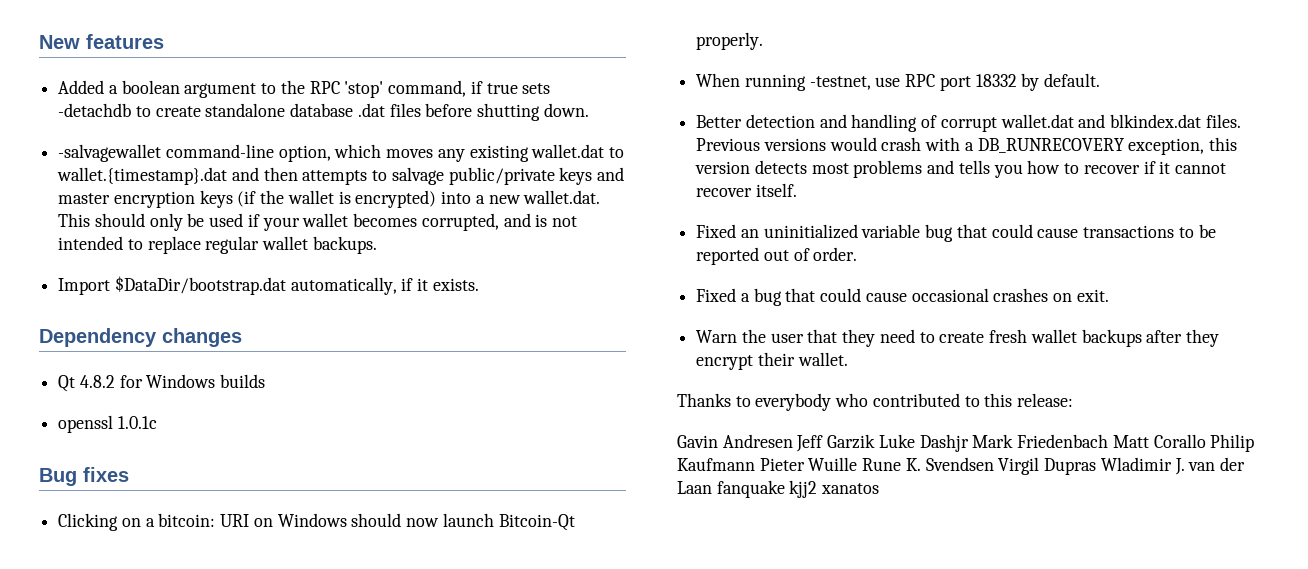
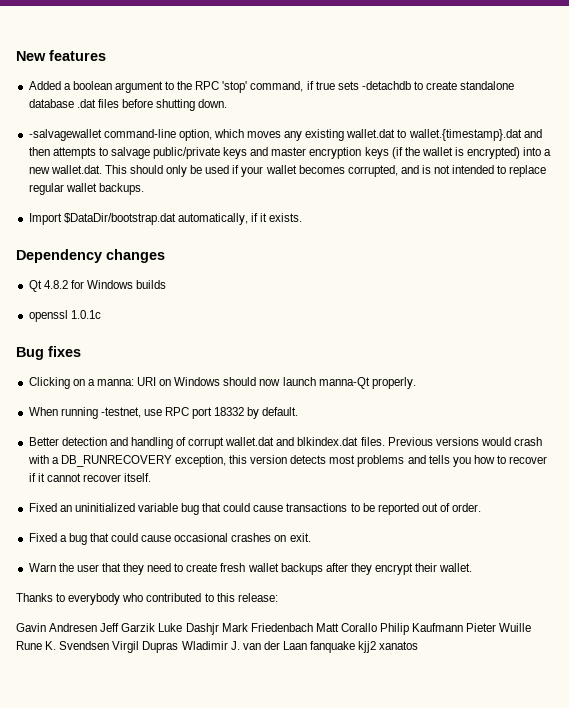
- Clicking on a bitcoin: URI on Windows should now launch Bitcoin-Qt properly.
+ Clicking on a manna: URI on Windows should now launch manna-Qt properly.

